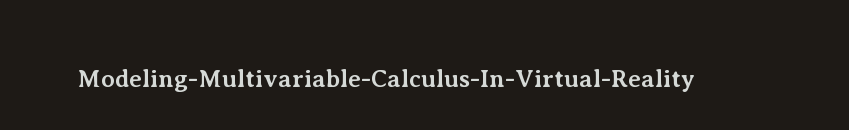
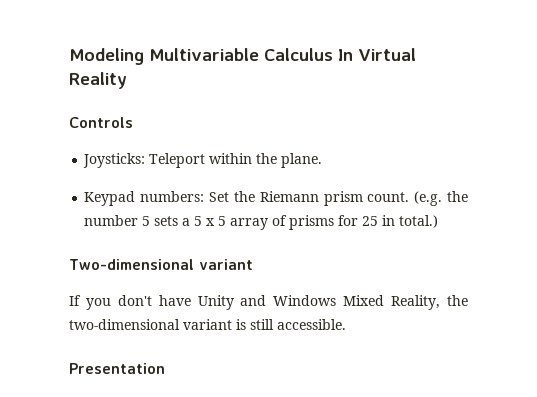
- Modeling-Multivariable-Calculus-In-Virtual-Reality
+ Modeling Multivariable Calculus In Virtual Reality
+ Controls
+ Joysticks: Teleport within the plane.
+ Keypad numbers: Set the Riemann prism count. (e.g. the number 5 sets a 5 x 5 array of prisms for 25 in total.)
+ Two-dimensional variant
+ If you don't have Unity and Windows Mixed Reality, the two-dimensional variant is still accessible.
+ Presentation

